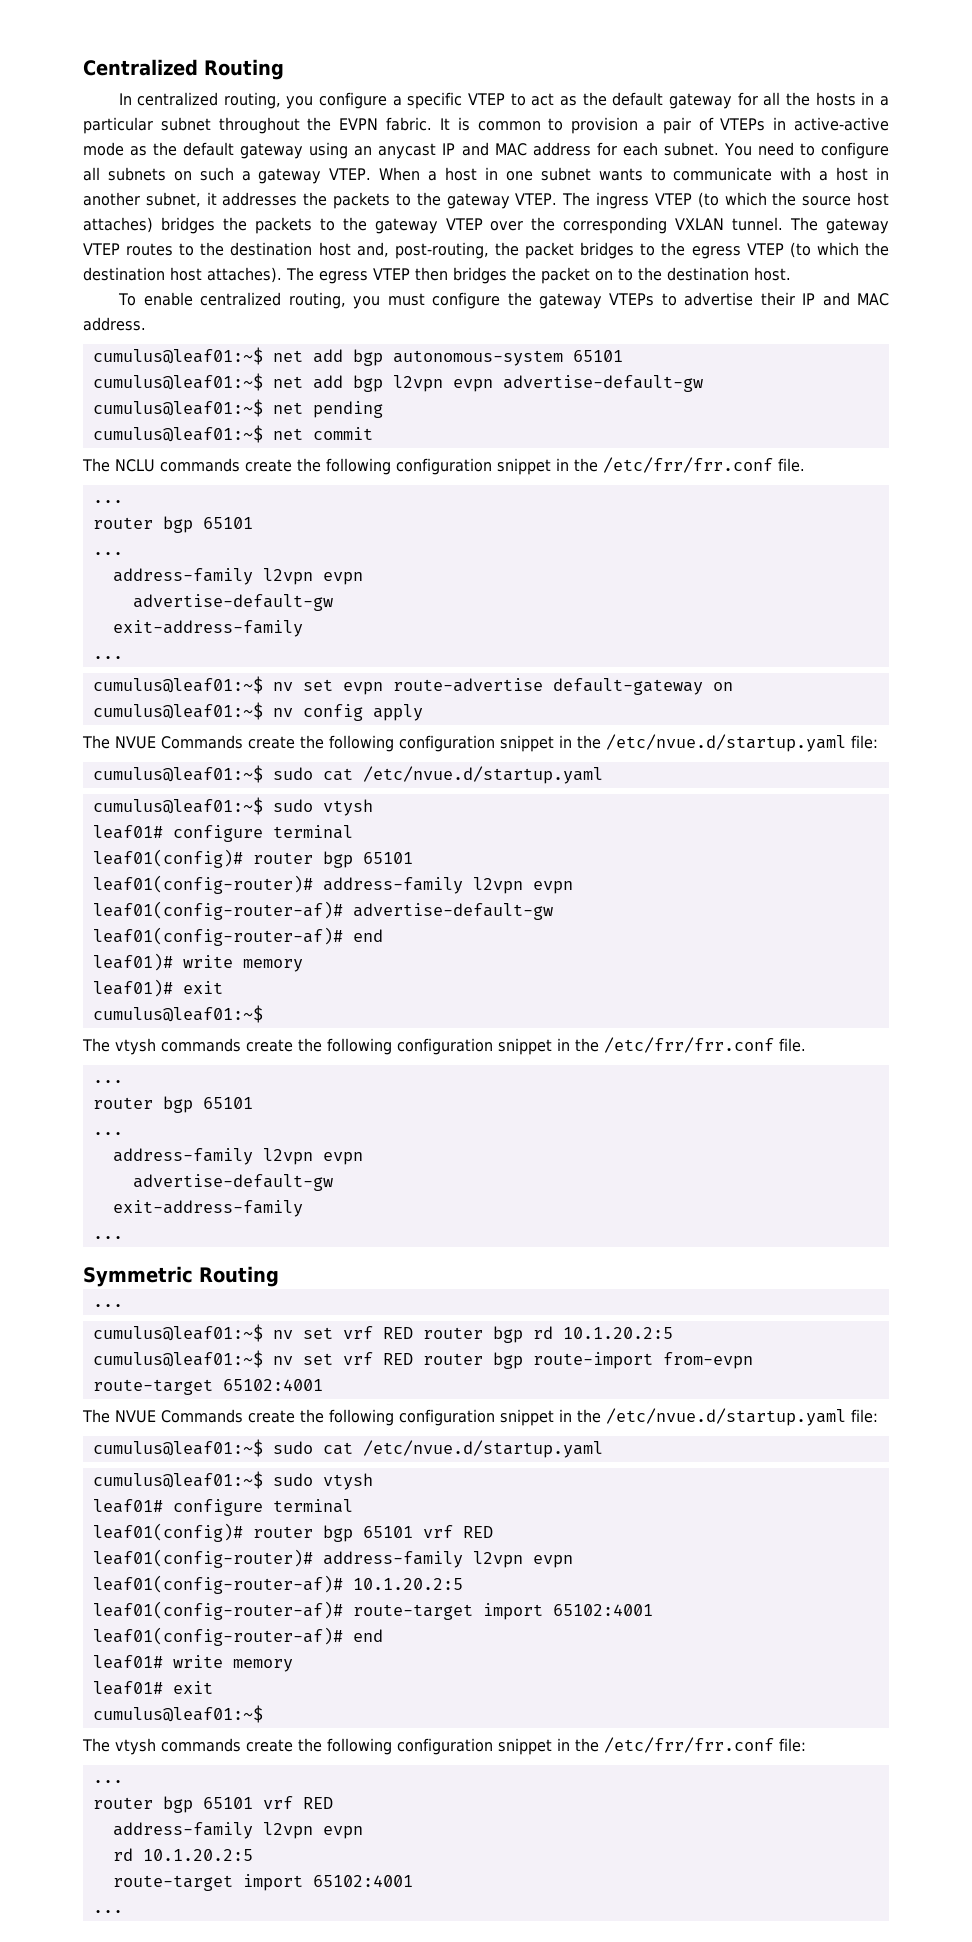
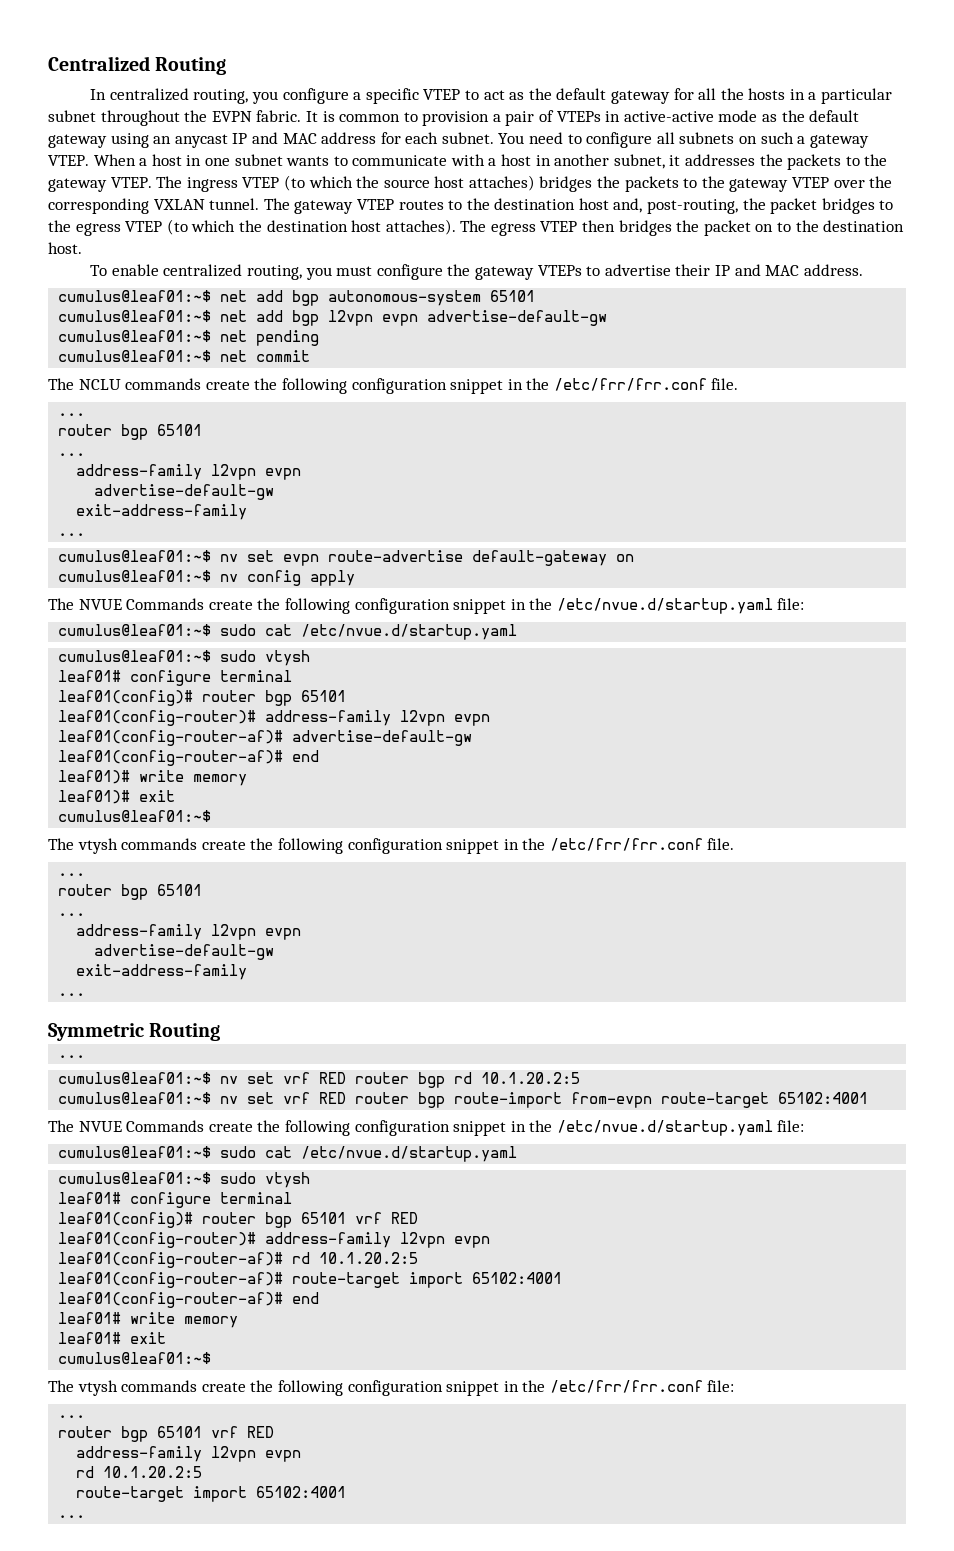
- leaf01(config-router-af)# 10.1.20.2:5
+ leaf01(config-router-af)# rd 10.1.20.2:5

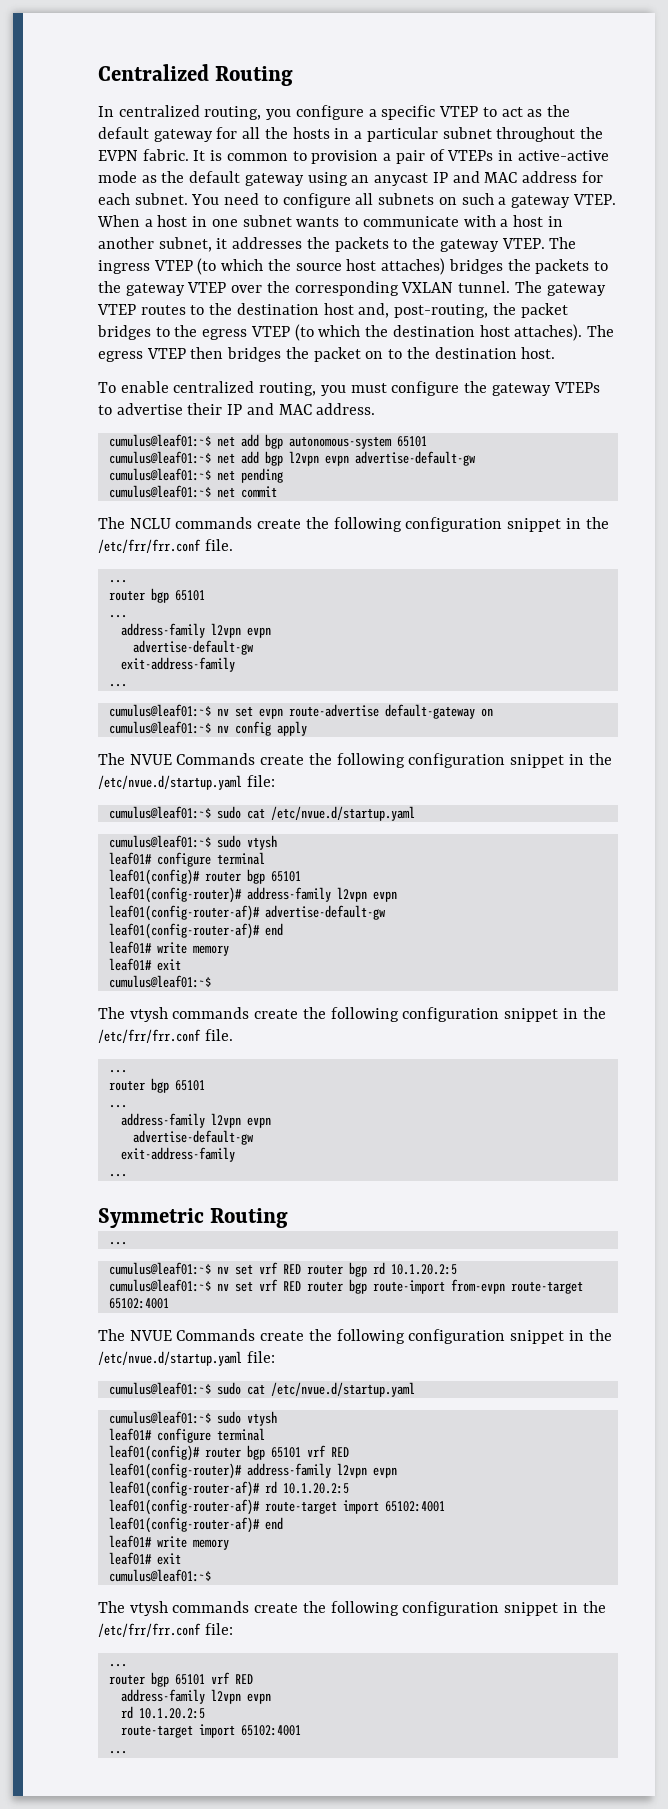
  leaf01(config-router-af)# advertise-default-gw
  leaf01(config-router-af)# end
- leaf01)# write memory
- leaf01)# exit
+ leaf01# write memory
+ leaf01# exit

